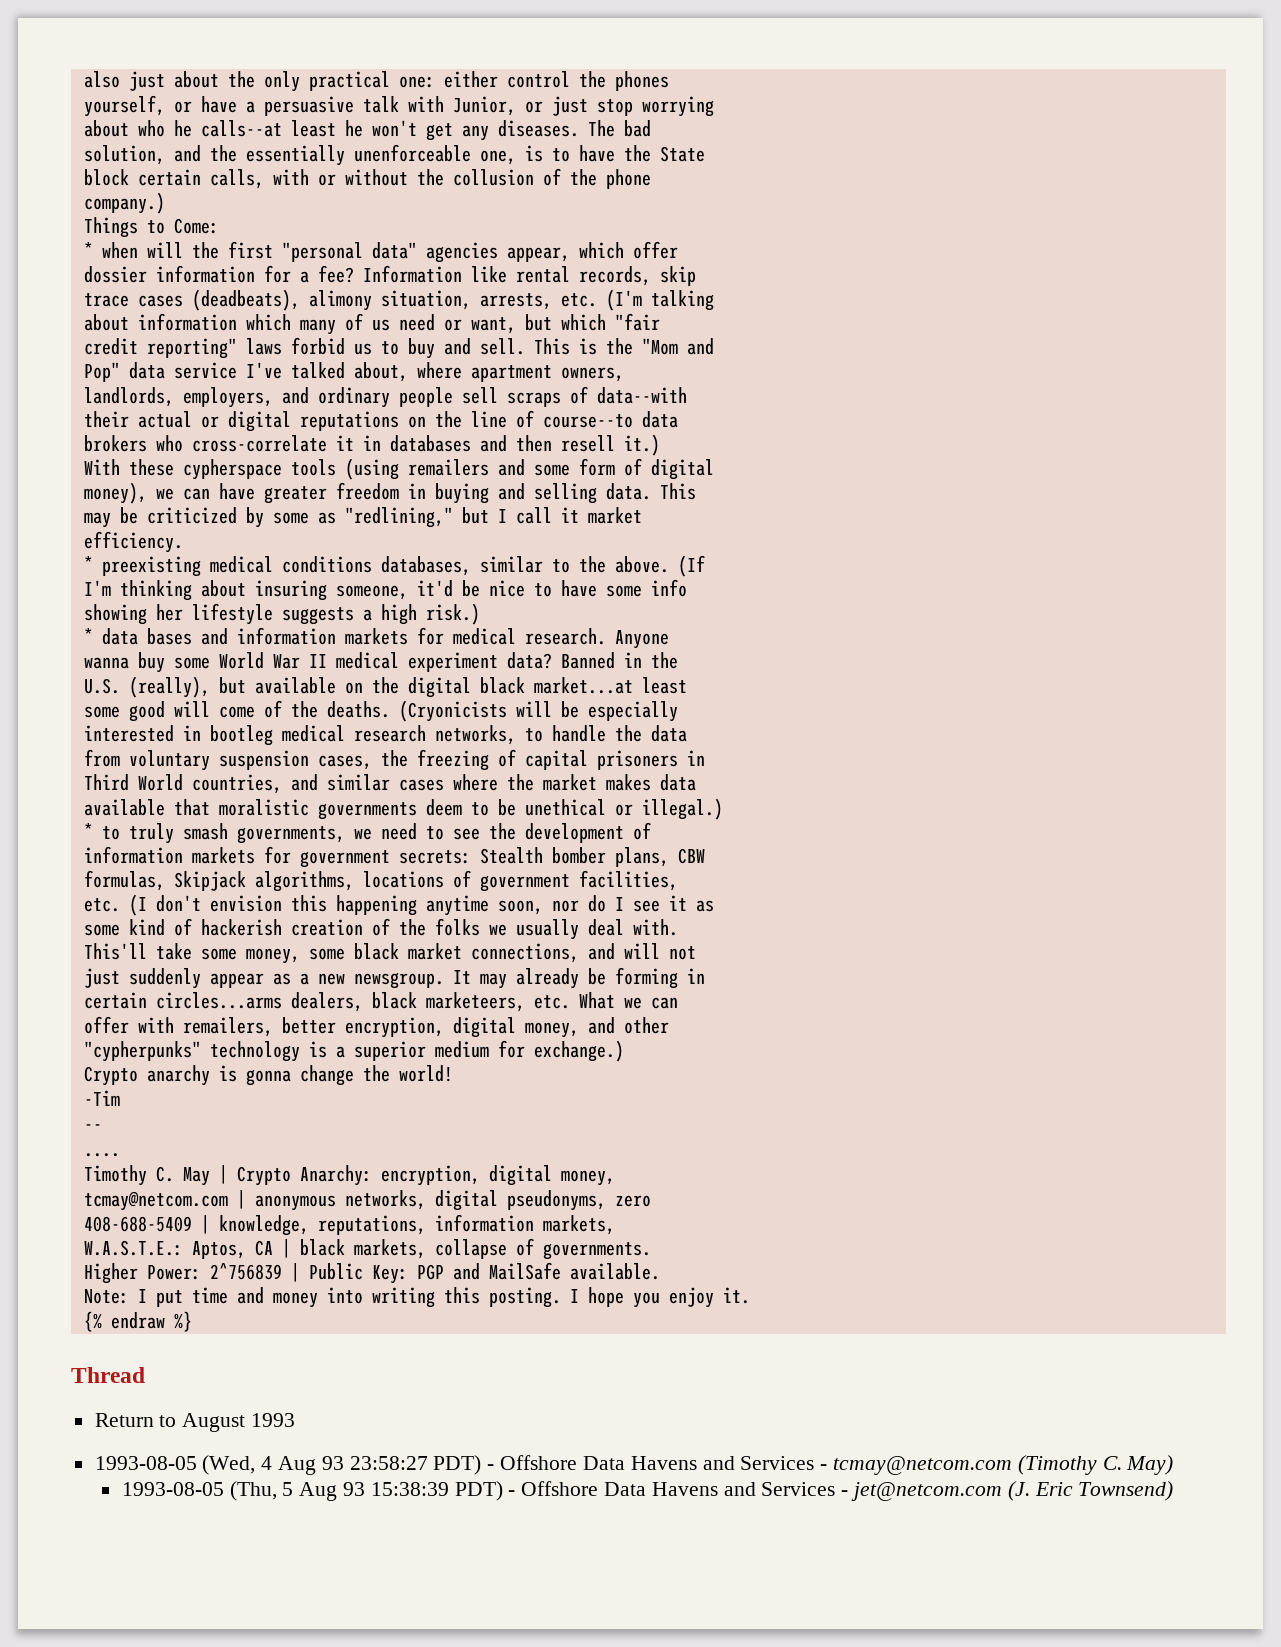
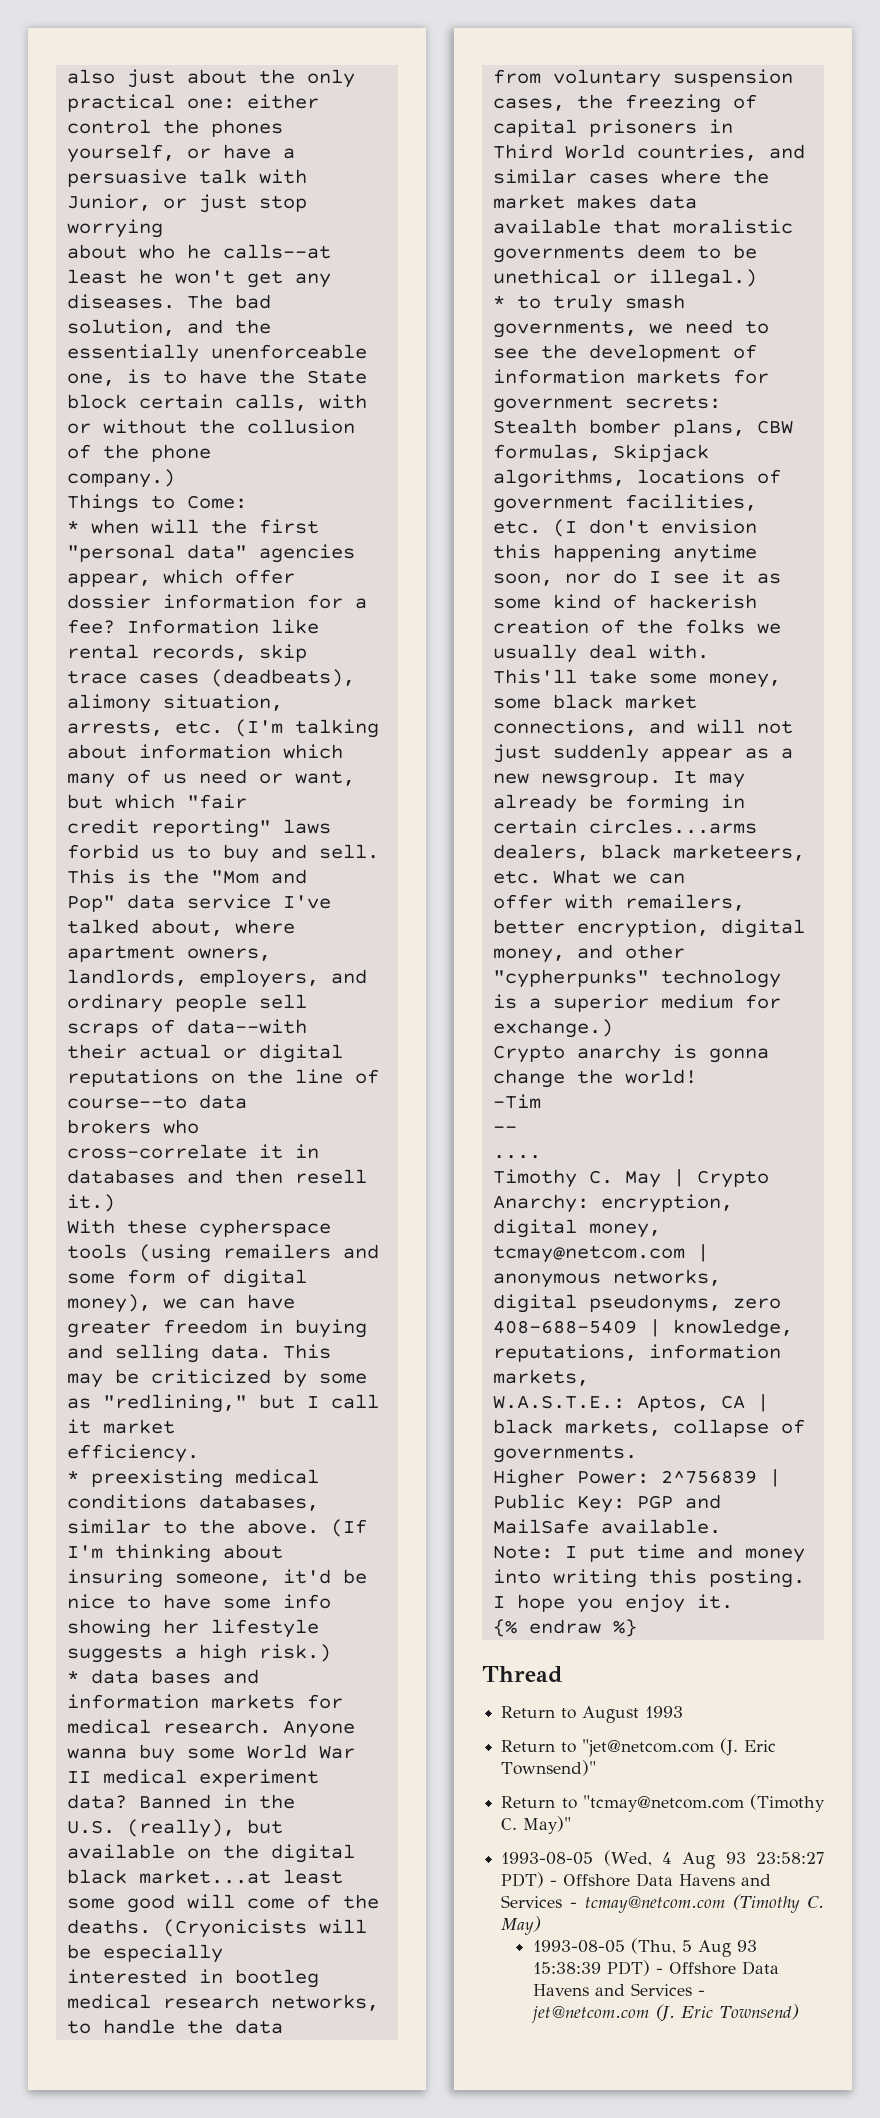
+ Return to "jet@netcom.com (J. Eric Townsend)"
+ Return to "tcmay@netcom.com (Timothy C. May)"

